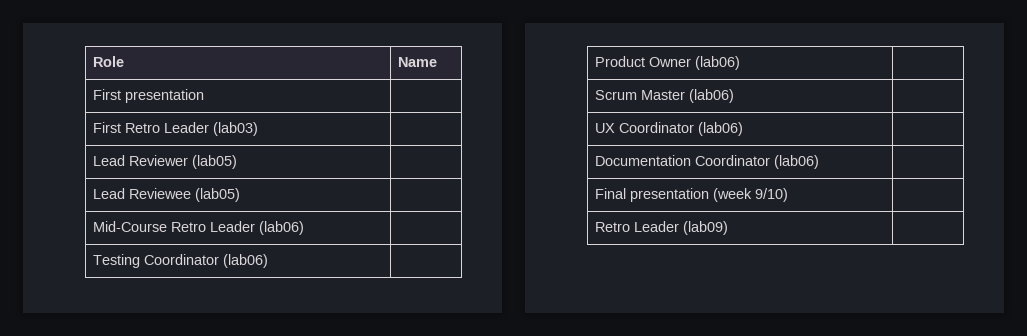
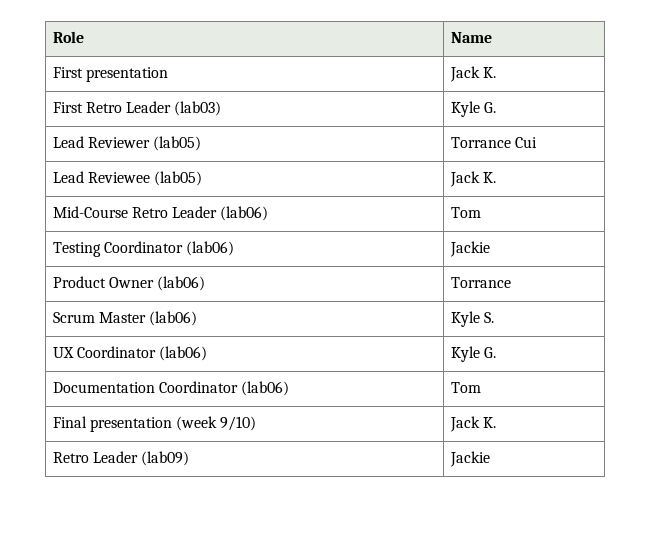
- First presentation |
+ First presentation | Jack K.
- First Retro Leader (lab03) |
+ First Retro Leader (lab03) | Kyle G.
- Lead Reviewer (lab05) |
+ Lead Reviewer (lab05) | Torrance Cui
- Lead Reviewee (lab05) |
+ Lead Reviewee (lab05) | Jack K.
- Mid-Course Retro Leader (lab06) |
+ Mid-Course Retro Leader (lab06) | Tom
- Testing Coordinator (lab06) |
+ Testing Coordinator (lab06) | Jackie
- Product Owner (lab06) |
+ Product Owner (lab06) | Torrance
- Scrum Master (lab06) |
+ Scrum Master (lab06) | Kyle S.
- UX Coordinator (lab06) |
+ UX Coordinator (lab06) | Kyle G.
- Documentation Coordinator (lab06) |
+ Documentation Coordinator (lab06) | Tom
- Final presentation (week 9/10) |
+ Final presentation (week 9/10) | Jack K.
- Retro Leader (lab09) |
+ Retro Leader (lab09) | Jackie

